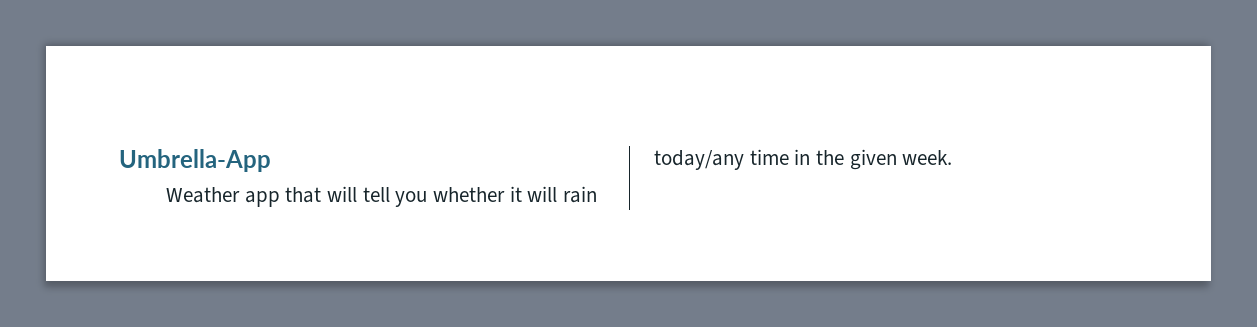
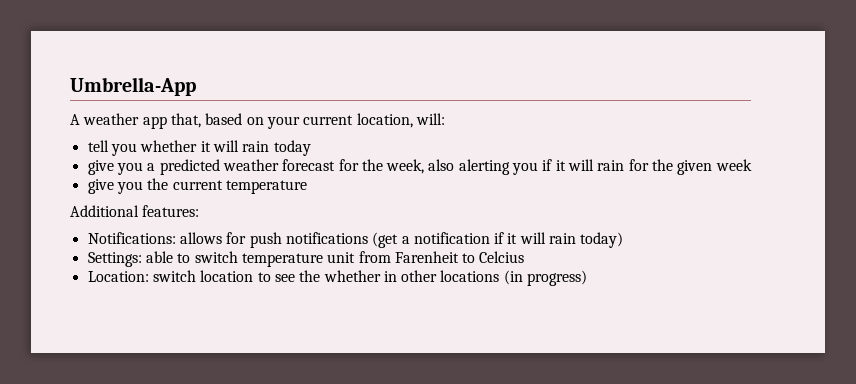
- Weather app that will tell you whether it will rain today/any time in the given week.
+ A weather app that, based on your current location, will:
+ tell you whether it will rain today
+ give you a predicted weather forecast for the week, also alerting you if it will rain for the given week
+ give you the current temperature
+ Additional features:
+ Notifications: allows for push notifications (get a notification if it will rain today)
+ Settings: able to switch temperature unit from Farenheit to Celcius
+ Location: switch location to see the whether in other locations (in progress)

